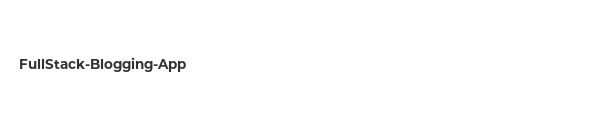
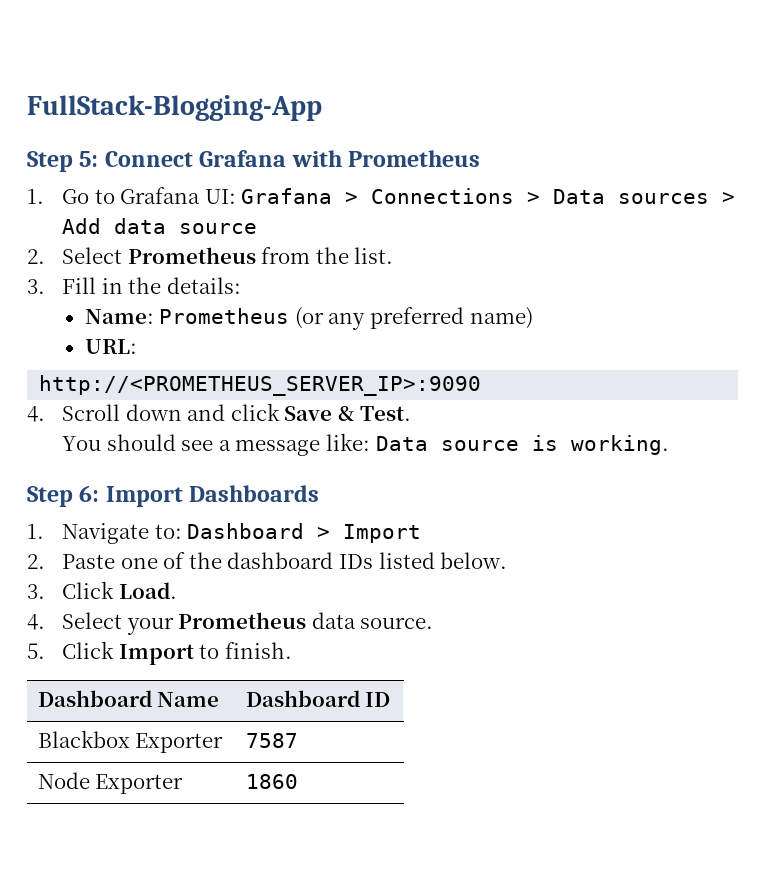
+ Step 5: Connect Grafana with Prometheus
+ 1. Go to Grafana UI: Grafana > Connections > Data sources > Add data source
+ 2. Select Prometheus from the list.
+ 3. Fill in the details:
+ Name: Prometheus (or any preferred name)
+ URL:
+ http://<PROMETHEUS_SERVER_IP>:9090
+ 4. Scroll down and click Save & Test.
+ You should see a message like: Data source is working.
+ Step 6: Import Dashboards
+ 1. Navigate to: Dashboard > Import
+ 2. Paste one of the dashboard IDs listed below.
+ 3. Click Load.
+ 4. Select your Prometheus data source.
+ 5. Click Import to finish.
+ Dashboard Name | Dashboard ID
+ Blackbox Exporter | 7587
+ Node Exporter | 1860

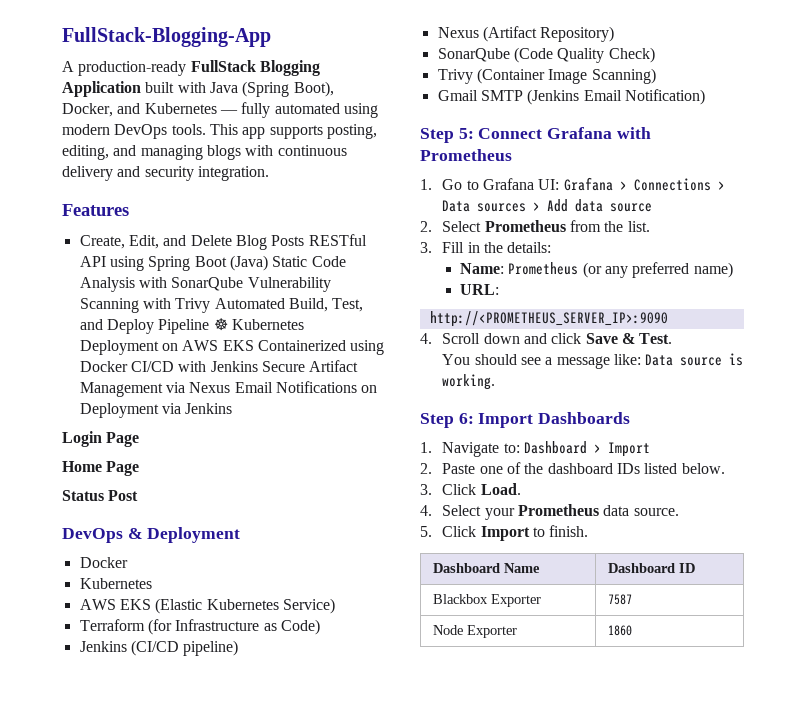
+ A production-ready FullStack Blogging Application built with Java (Spring Boot), Docker, and Kubernetes — fully automated using modern DevOps tools. This app supports posting, editing, and managing blogs with continuous delivery and security integration.
+ Features
+ Create, Edit, and Delete Blog Posts RESTful API using Spring Boot (Java) Static Code Analysis with SonarQube Vulnerability Scanning with Trivy Automated Build, Test, and Deploy Pipeline ☸ Kubernetes Deployment on AWS EKS Containerized using Docker CI/CD with Jenkins Secure Artifact Management via Nexus Email Notifications on Deployment via Jenkins
+ Login Page
+ Home Page
+ Status Post
+ DevOps & Deployment
+ Docker
+ Kubernetes
+ AWS EKS (Elastic Kubernetes Service)
+ Terraform (for Infrastructure as Code)
+ Jenkins (CI/CD pipeline)
+ Nexus (Artifact Repository)
+ SonarQube (Code Quality Check)
+ Trivy (Container Image Scanning)
+ Gmail SMTP (Jenkins Email Notification)

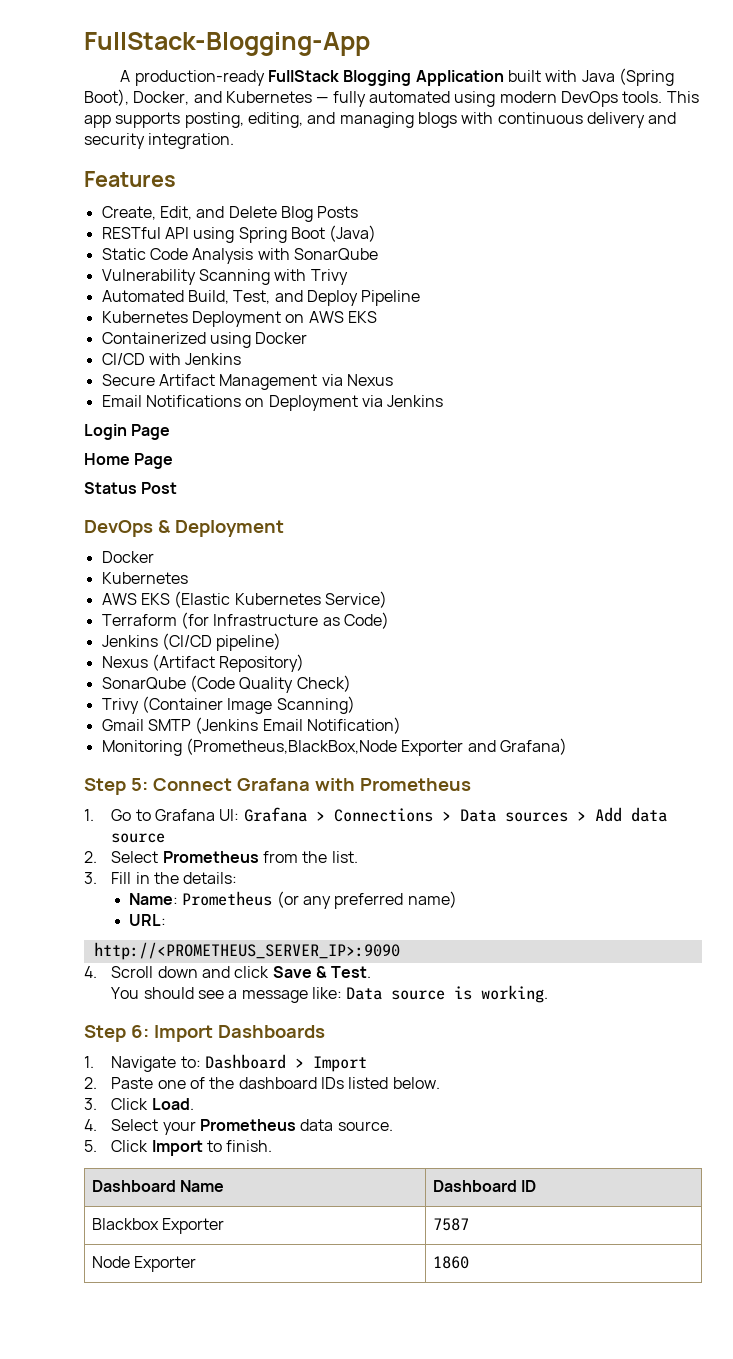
- Create, Edit, and Delete Blog Posts RESTful API using Spring Boot (Java) Static Code Analysis with SonarQube Vulnerability Scanning with Trivy Automated Build, Test, and Deploy Pipeline ☸ Kubernetes Deployment on AWS EKS Containerized using Docker CI/CD with Jenkins Secure Artifact Management via Nexus Email Notifications on Deployment via Jenkins
+ Create, Edit, and Delete Blog Posts
+ RESTful API using Spring Boot (Java)
+ Static Code Analysis with SonarQube
+ Vulnerability Scanning with Trivy
+ Automated Build, Test, and Deploy Pipeline
+ Kubernetes Deployment on AWS EKS
+ Containerized using Docker
+ CI/CD with Jenkins
+ Secure Artifact Management via Nexus
+ Email Notifications on Deployment via Jenkins
+ Monitoring (Prometheus,BlackBox,Node Exporter and Grafana)

